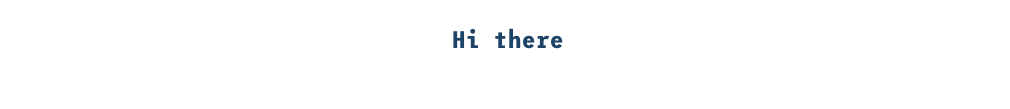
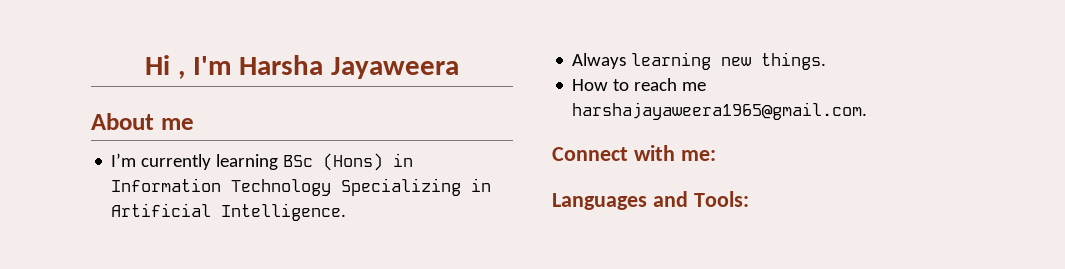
- Hi there
+ Hi , I'm Harsha Jayaweera
+ About me
+ I’m currently learning BSc (Hons) in Information Technology Specializing in Artificial Intelligence.
+ Always learning new things.
+ How to reach me harshajayaweera1965@gmail.com.
+ Connect with me:
+ Languages and Tools:

